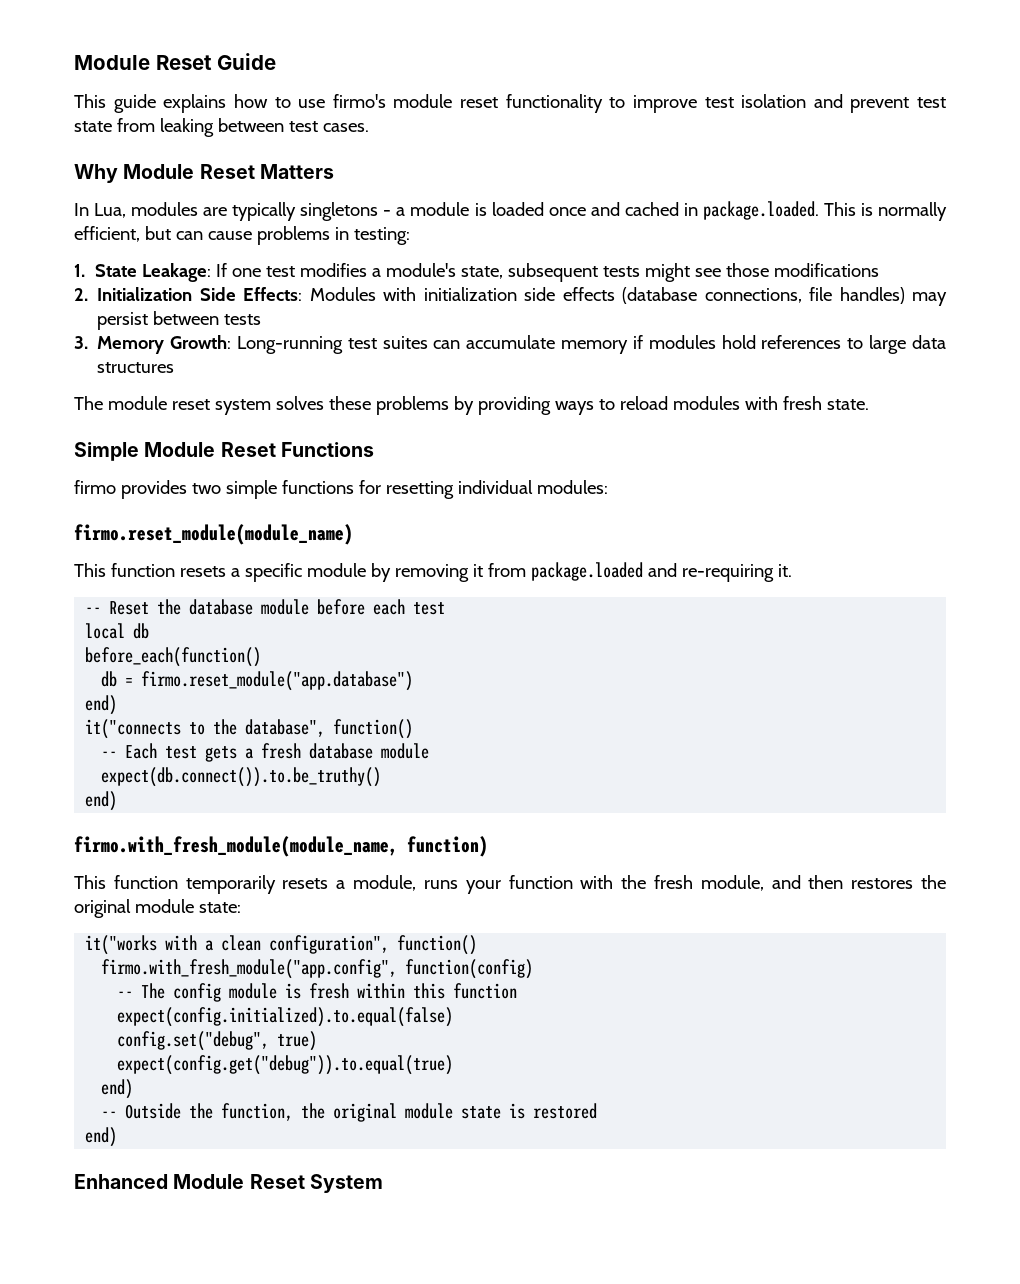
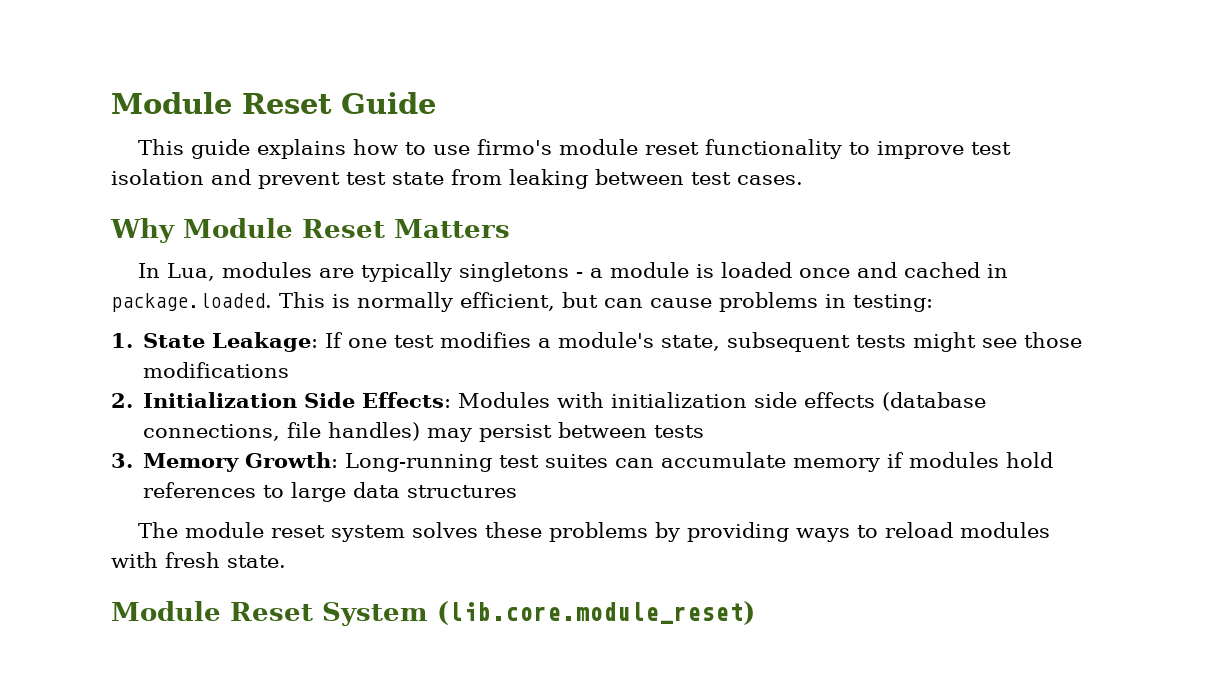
- Simple Module Reset Functions
- firmo provides two simple functions for resetting individual modules:
- firmo.reset_module(module_name)
- This function resets a specific module by removing it from package.loaded and re-requiring it.
- -- Reset the database module before each test
- local db
- before_each(function()
- db = firmo.reset_module("app.database")
- end)
- it("connects to the database", function()
- -- Each test gets a fresh database module
- expect(db.connect()).to.be_truthy()
- end)
- firmo.with_fresh_module(module_name, function)
- This function temporarily resets a module, runs your function with the fresh module, and then restores the original module state:
- it("works with a clean configuration", function()
- firmo.with_fresh_module("app.config", function(config)
- -- The config module is fresh within this function
- expect(config.initialized).to.equal(false)
- config.set("debug", true)
- expect(config.get("debug")).to.equal(true)
- end)
- -- Outside the function, the original module state is restored
- end)
- Enhanced Module Reset System
+ Module Reset System (lib.core.module_reset)

